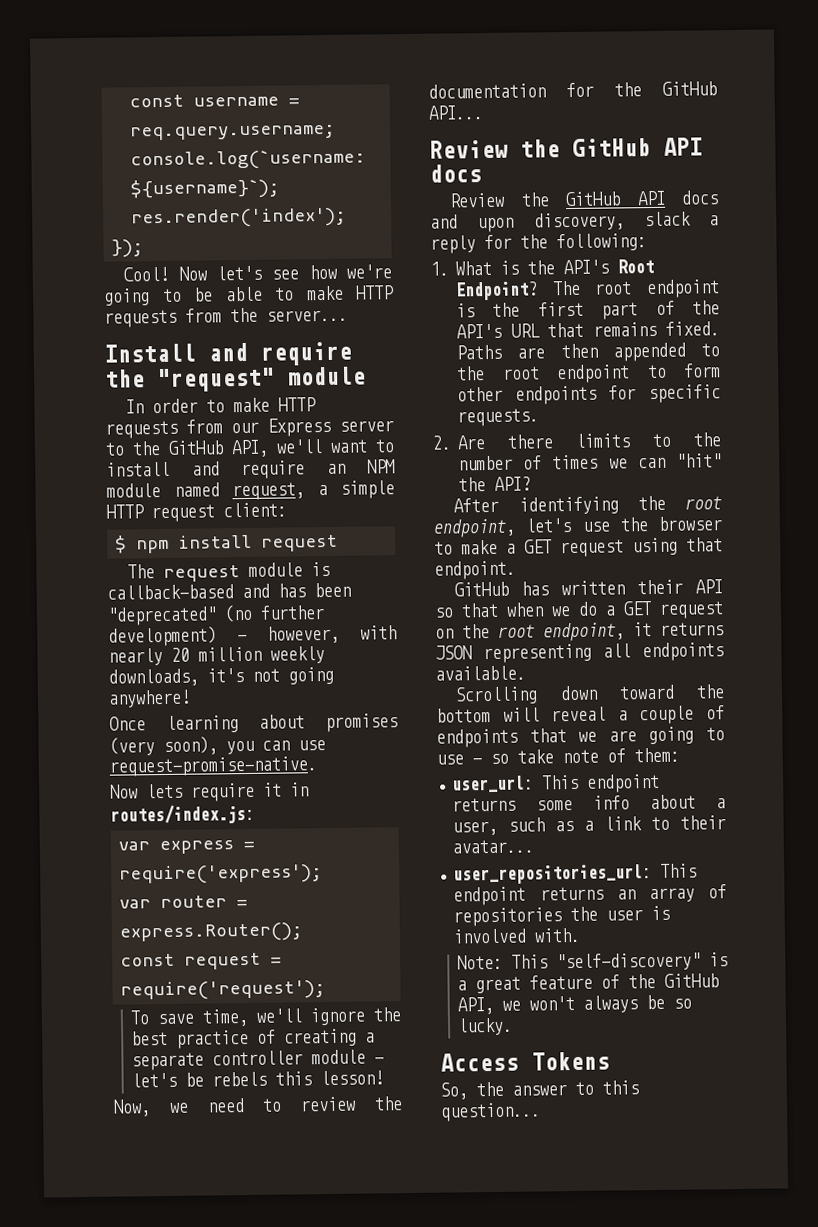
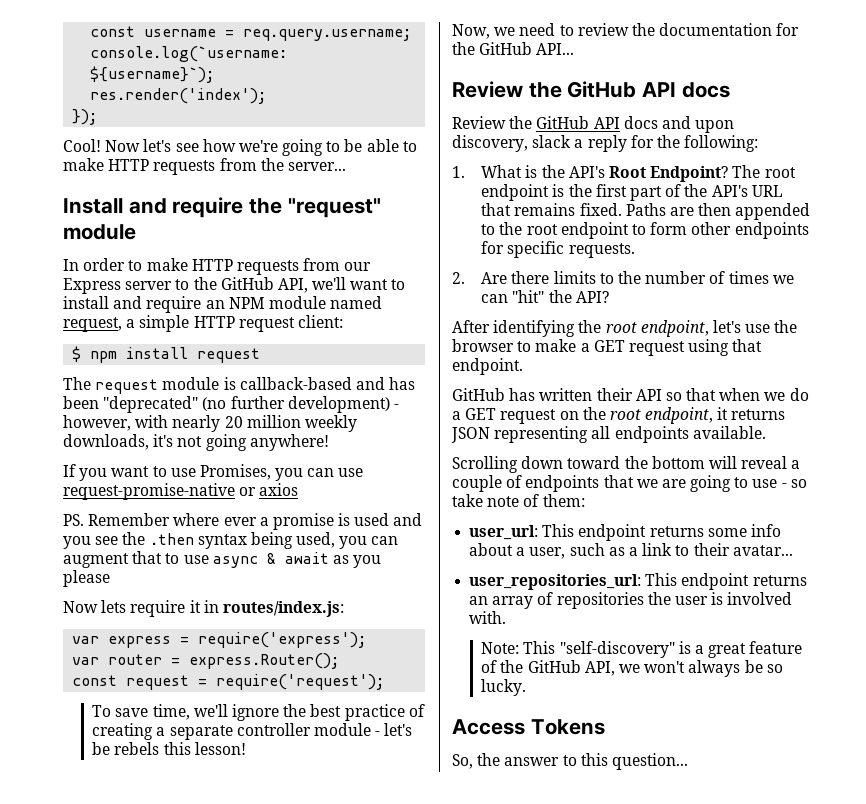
- Once learning about promises (very soon), you can use request-promise-native.
+ If you want to use Promises, you can use request-promise-native or axios
+ PS. Remember where ever a promise is used and you see the .then syntax being used, you can augment that to use async & await as you please

